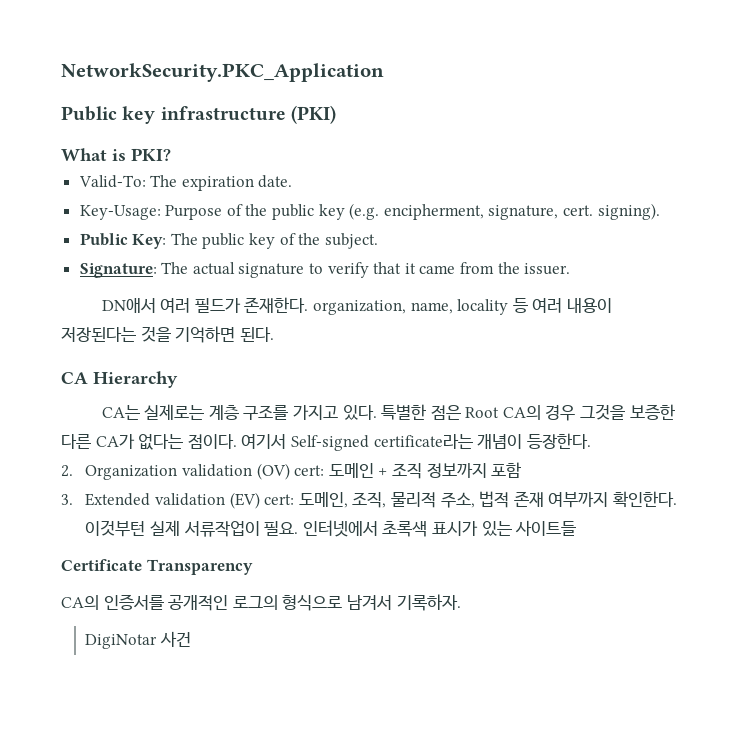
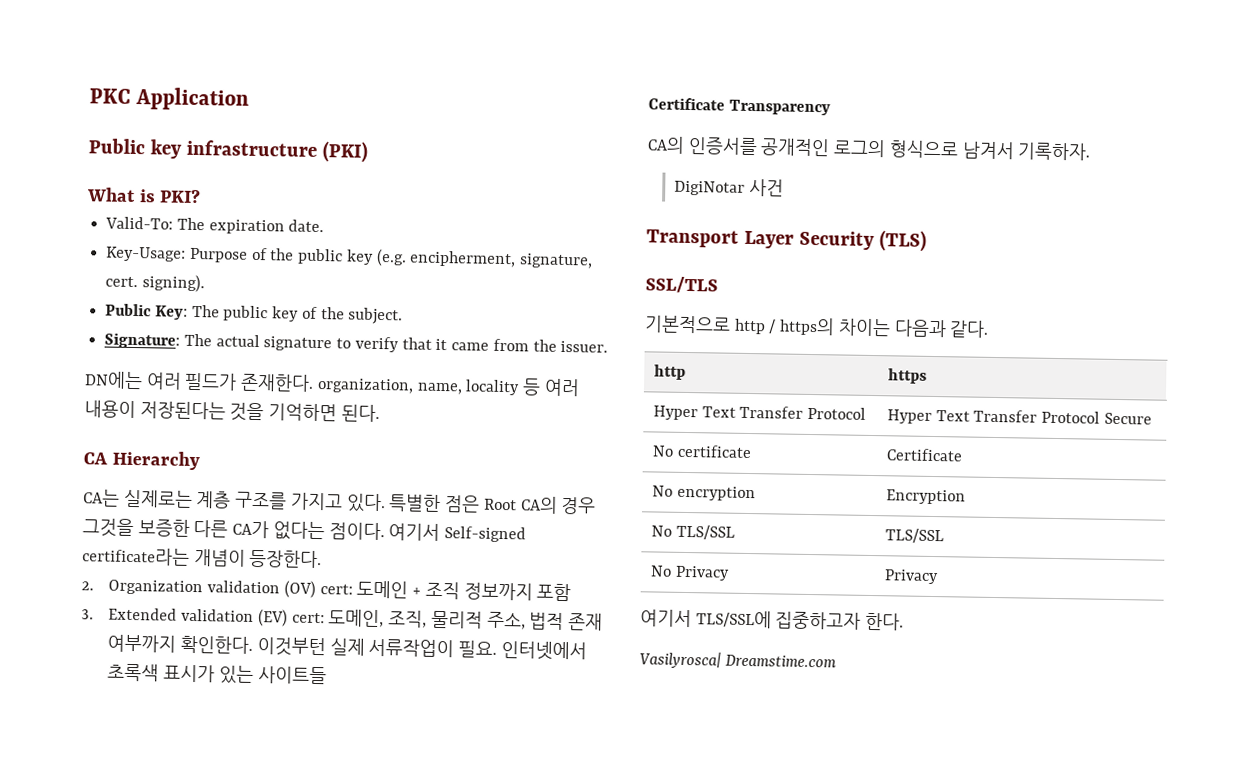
- NetworkSecurity.PKC_Application
+ PKC Application
- DN애서 여러 필드가 존재한다. organization, name, locality 등 여러 내용이 저장된다는 것을 기억하면 된다.
+ DN에는 여러 필드가 존재한다. organization, name, locality 등 여러 내용이 저장된다는 것을 기억하면 된다.
+ Transport Layer Security (TLS)
+ SSL/TLS
+ 기본적으로 http / https의 차이는 다음과 같다.
+ http | https
+ Hyper Text Transfer Protocol | Hyper Text Transfer Protocol Secure
+ No certificate | Certificate
+ No encryption | Encryption
+ No TLS/SSL | TLS/SSL
+ No Privacy | Privacy
+ 여기서 TLS/SSL에 집중하고자 한다.
+ Vasilyrosca| Dreamstime.com

